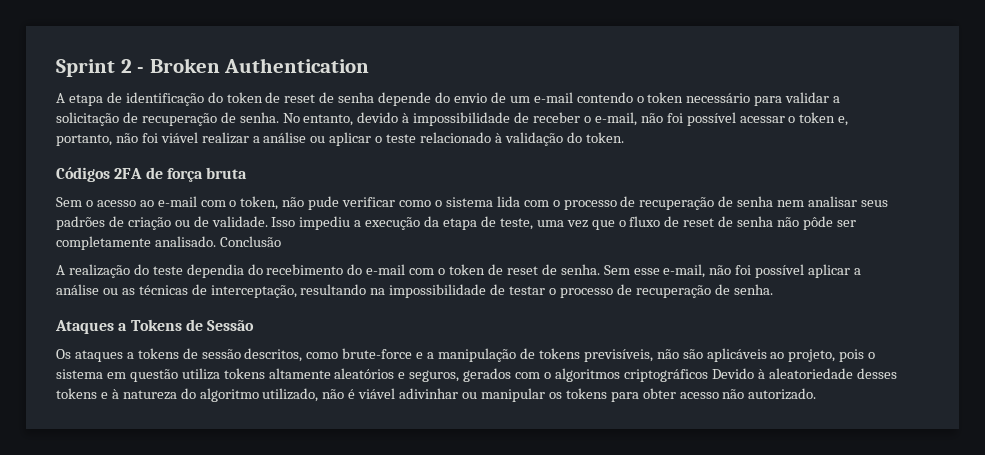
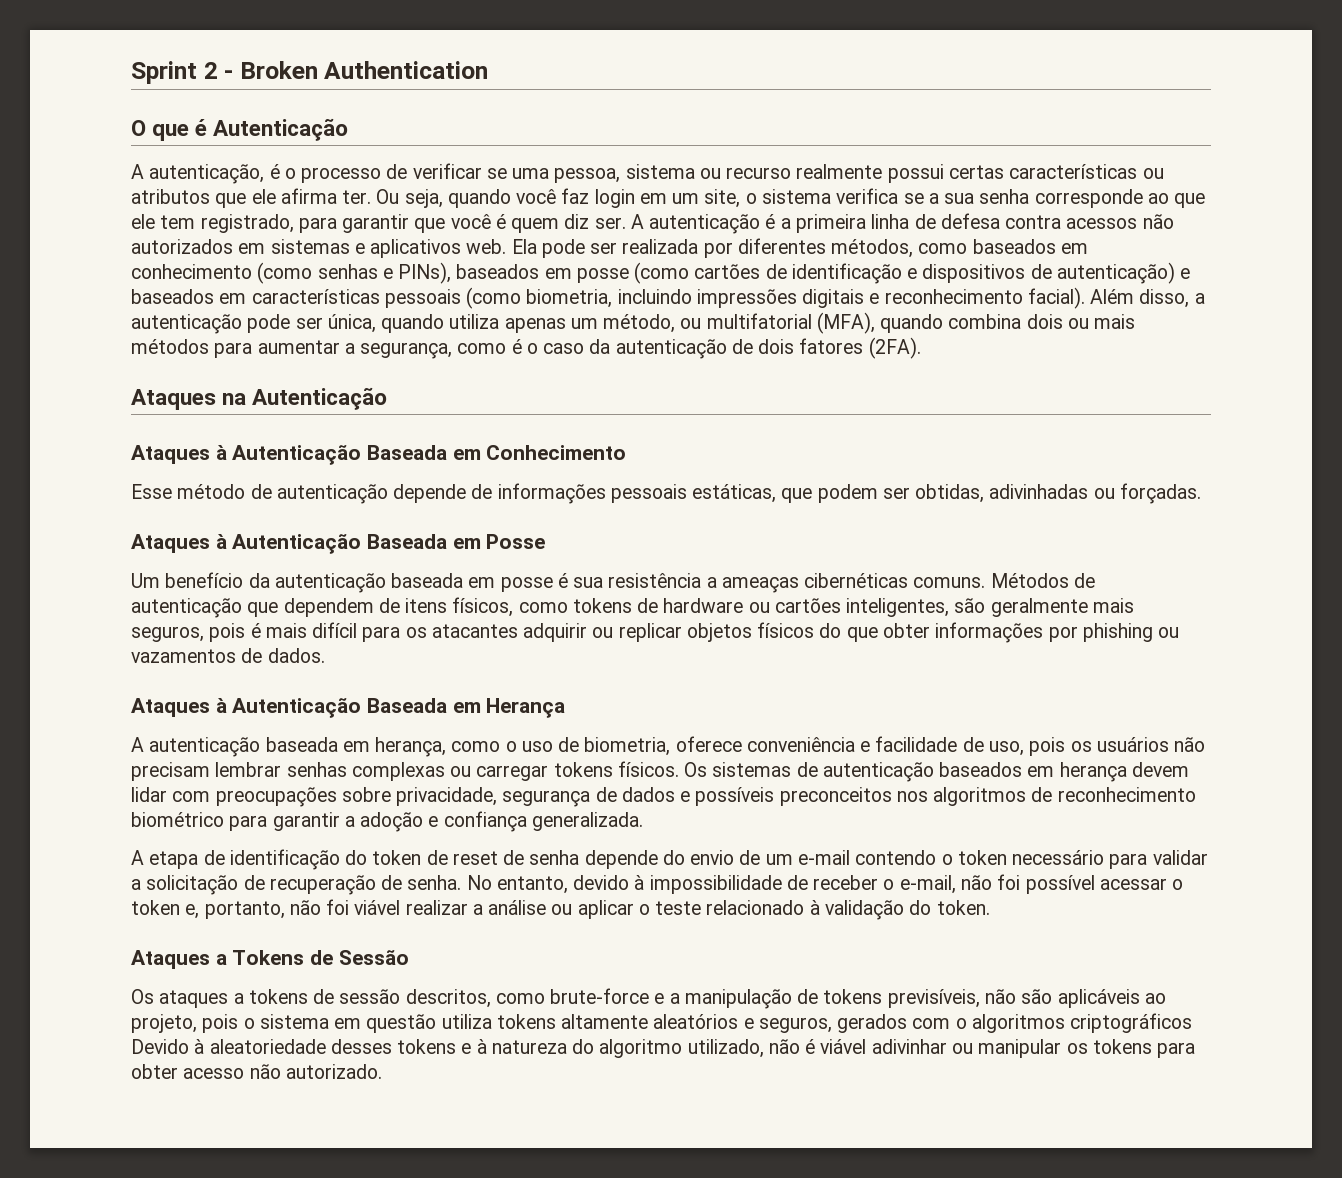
+ O que é Autenticação
+ A autenticação, é o processo de verificar se uma pessoa, sistema ou recurso realmente possui certas características ou atributos que ele afirma ter. Ou seja, quando você faz login em um site, o sistema verifica se a sua senha corresponde ao que ele tem registrado, para garantir que você é quem diz ser. A autenticação é a primeira linha de defesa contra acessos não autorizados em sistemas e aplicativos web. Ela pode ser realizada por diferentes métodos, como baseados em conhecimento (como senhas e PINs), baseados em posse (como cartões de identificação e dispositivos de autenticação) e baseados em características pessoais (como biometria, incluindo impressões digitais e reconhecimento facial). Além disso, a autenticação pode ser única, quando utiliza apenas um método, ou multifatorial (MFA), quando combina dois ou mais métodos para aumentar a segurança, como é o caso da autenticação de dois fatores (2FA).
+ Ataques na Autenticação
+ Ataques à Autenticação Baseada em Conhecimento
+ Esse método de autenticação depende de informações pessoais estáticas, que podem ser obtidas, adivinhadas ou forçadas.
+ Ataques à Autenticação Baseada em Posse
+ Um benefício da autenticação baseada em posse é sua resistência a ameaças cibernéticas comuns. Métodos de autenticação que dependem de itens físicos, como tokens de hardware ou cartões inteligentes, são geralmente mais seguros, pois é mais difícil para os atacantes adquirir ou replicar objetos físicos do que obter informações por phishing ou vazamentos de dados.
+ Ataques à Autenticação Baseada em Herança
+ A autenticação baseada em herança, como o uso de biometria, oferece conveniência e facilidade de uso, pois os usuários não precisam lembrar senhas complexas ou carregar tokens físicos. Os sistemas de autenticação baseados em herança devem lidar com preocupações sobre privacidade, segurança de dados e possíveis preconceitos nos algoritmos de reconhecimento biométrico para garantir a adoção e confiança generalizada.
- Códigos 2FA de força bruta
- Sem o acesso ao e-mail com o token, não pude verificar como o sistema lida com o processo de recuperação de senha nem analisar seus padrões de criação ou de validade. Isso impediu a execução da etapa de teste, uma vez que o fluxo de reset de senha não pôde ser completamente analisado. Conclusão
- A realização do teste dependia do recebimento do e-mail com o token de reset de senha. Sem esse e-mail, não foi possível aplicar a análise ou as técnicas de interceptação, resultando na impossibilidade de testar o processo de recuperação de senha.

